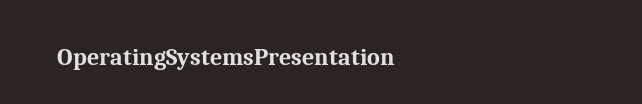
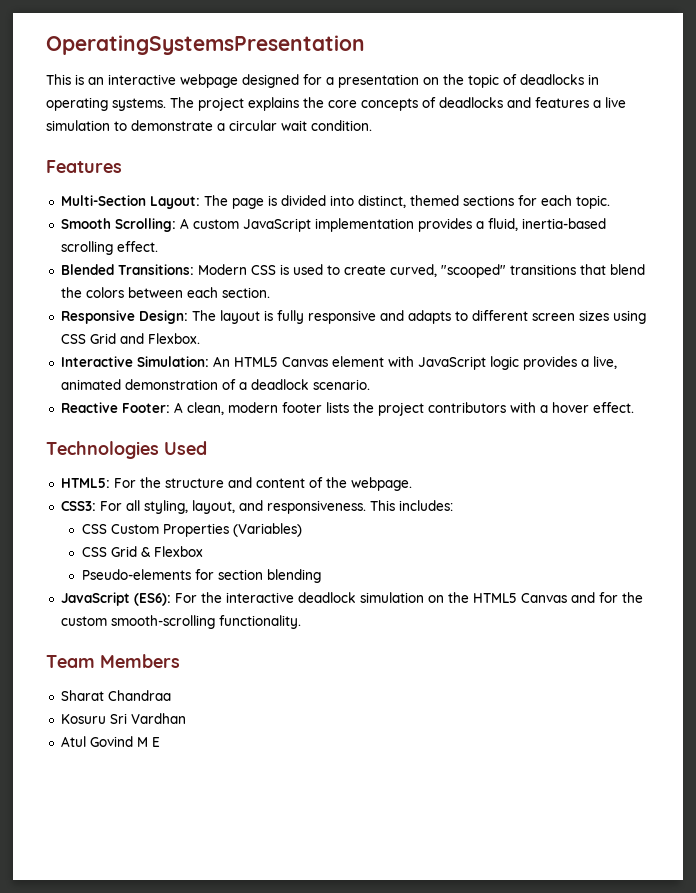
+ This is an interactive webpage designed for a presentation on the topic of deadlocks in operating systems. The project explains the core concepts of deadlocks and features a live simulation to demonstrate a circular wait condition.
+ Features
+ Multi-Section Layout: The page is divided into distinct, themed sections for each topic.
+ Smooth Scrolling: A custom JavaScript implementation provides a fluid, inertia-based scrolling effect.
+ Blended Transitions: Modern CSS is used to create curved, "scooped" transitions that blend the colors between each section.
+ Responsive Design: The layout is fully responsive and adapts to different screen sizes using CSS Grid and Flexbox.
+ Interactive Simulation: An HTML5 Canvas element with JavaScript logic provides a live, animated demonstration of a deadlock scenario.
+ Reactive Footer: A clean, modern footer lists the project contributors with a hover effect.
+ Technologies Used
+ HTML5: For the structure and content of the webpage.
+ CSS3: For all styling, layout, and responsiveness. This includes:
+ CSS Custom Properties (Variables)
+ CSS Grid & Flexbox
+ Pseudo-elements for section blending
+ JavaScript (ES6): For the interactive deadlock simulation on the HTML5 Canvas and for the custom smooth-scrolling functionality.
+ Team Members
+ Sharat Chandraa
+ Kosuru Sri Vardhan
+ Atul Govind M E

